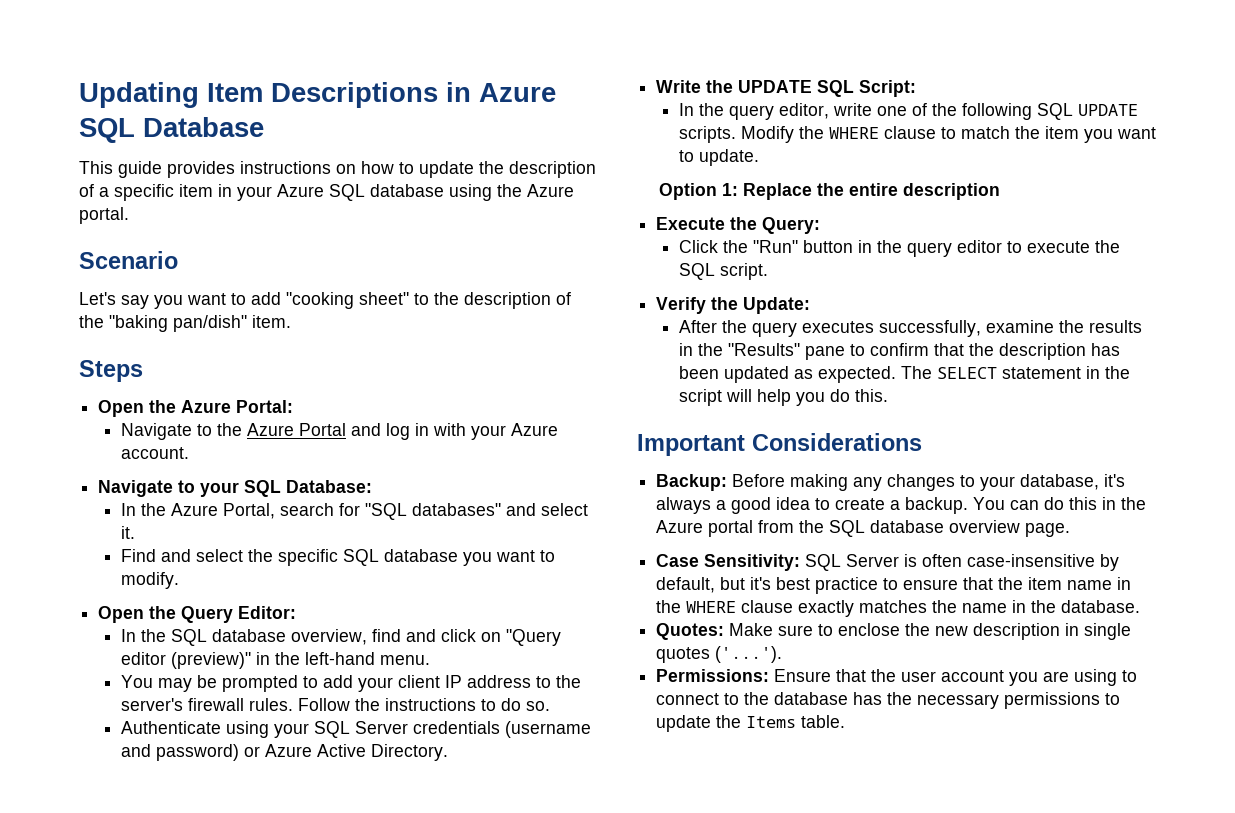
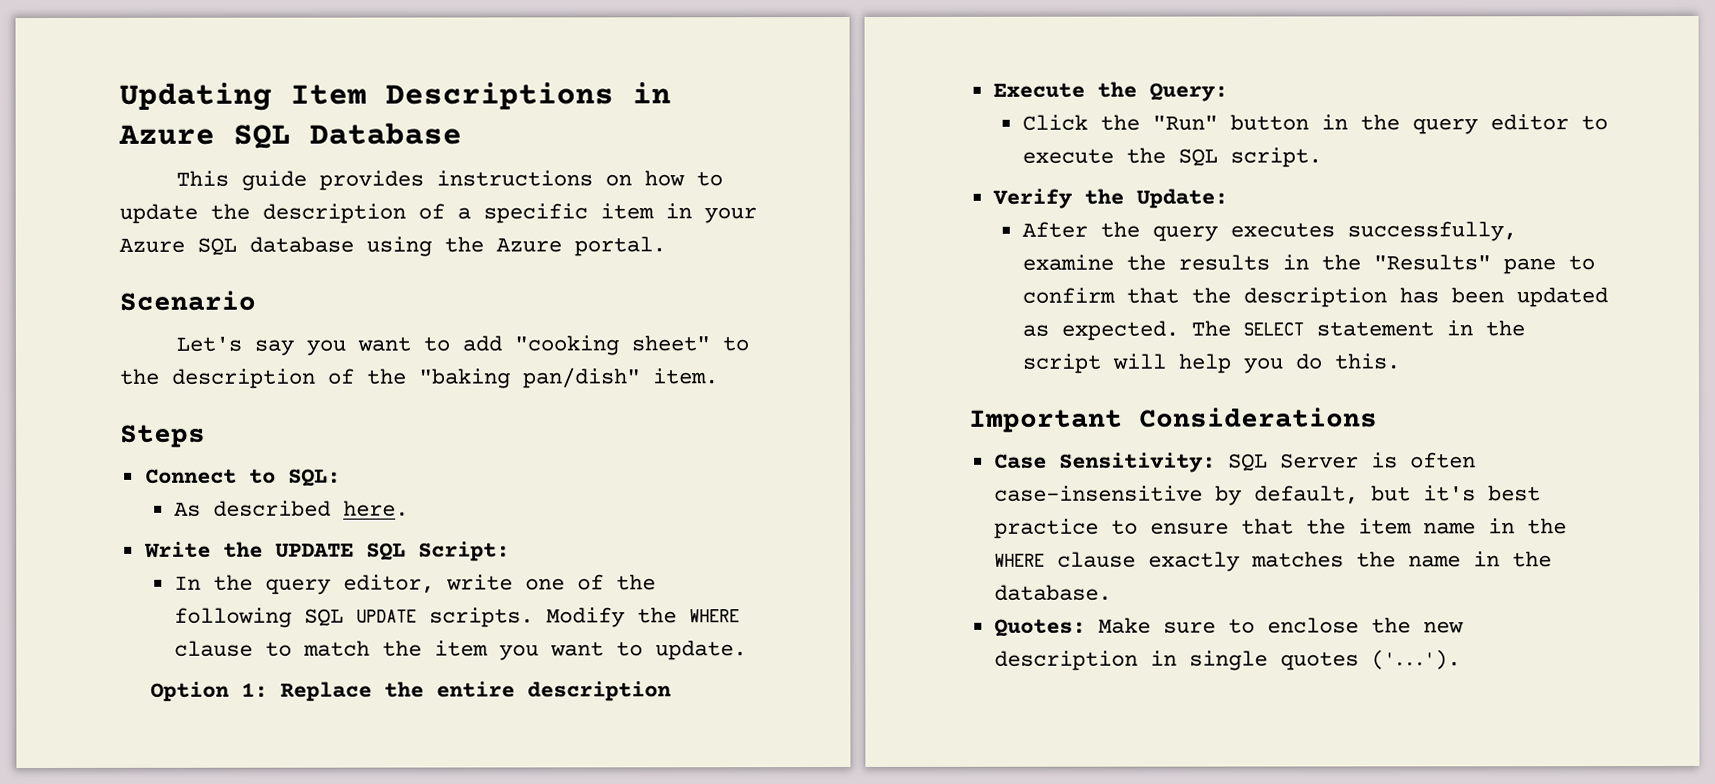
- Open the Azure Portal:
- Navigate to the Azure Portal and log in with your Azure account.
- Navigate to your SQL Database:
- In the Azure Portal, search for "SQL databases" and select it.
- Find and select the specific SQL database you want to modify.
- Open the Query Editor:
- In the SQL database overview, find and click on "Query editor (preview)" in the left-hand menu.
- You may be prompted to add your client IP address to the server's firewall rules. Follow the instructions to do so.
- Authenticate using your SQL Server credentials (username and password) or Azure Active Directory.
+ Connect to SQL:
+ As described here.
- Backup: Before making any changes to your database, it's always a good idea to create a backup. You can do this in the Azure portal from the SQL database overview page.
- Permissions: Ensure that the user account you are using to connect to the database has the necessary permissions to update the Items table.

